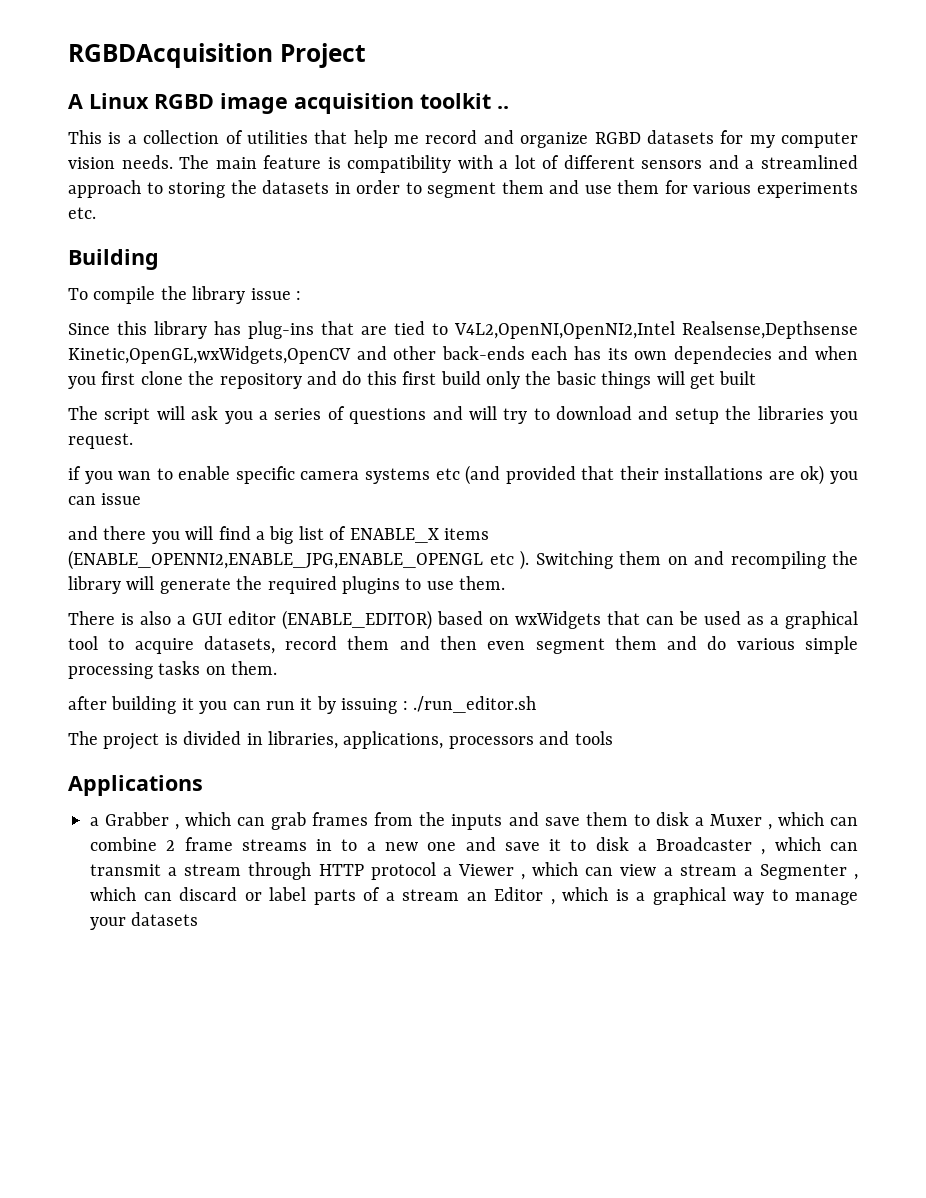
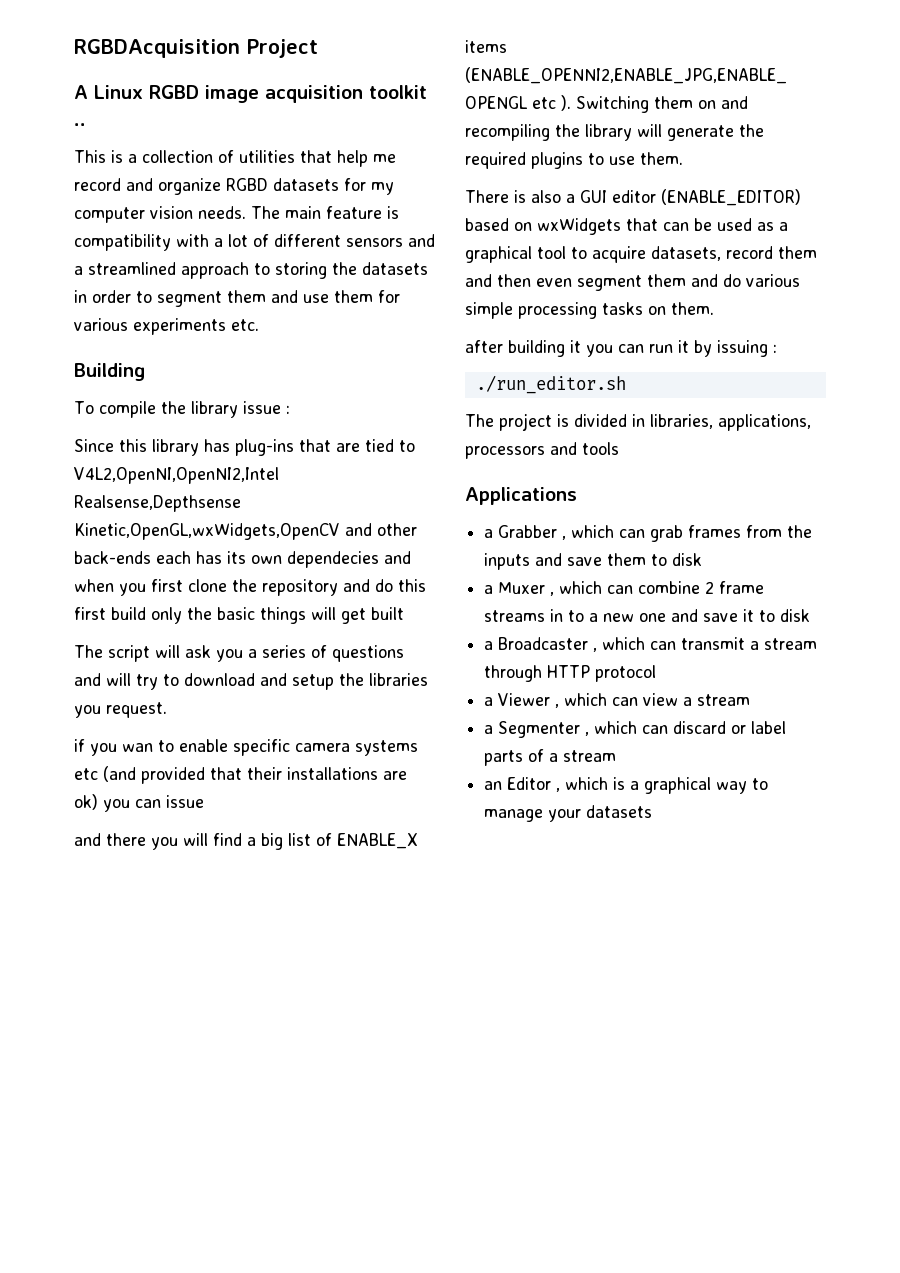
- after building it you can run it by issuing : ./run_editor.sh
+ after building it you can run it by issuing :
+ ./run_editor.sh
- a Grabber , which can grab frames from the inputs and save them to disk a Muxer , which can combine 2 frame streams in to a new one and save it to disk a Broadcaster , which can transmit a stream through HTTP protocol a Viewer , which can view a stream a Segmenter , which can discard or label parts of a stream an Editor , which is a graphical way to manage your datasets
+ a Grabber , which can grab frames from the inputs and save them to disk
+ a Muxer , which can combine 2 frame streams in to a new one and save it to disk
+ a Broadcaster , which can transmit a stream through HTTP protocol
+ a Viewer , which can view a stream
+ a Segmenter , which can discard or label parts of a stream
+ an Editor , which is a graphical way to manage your datasets

